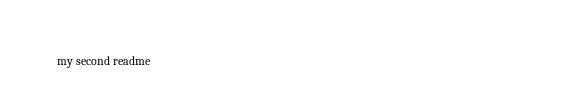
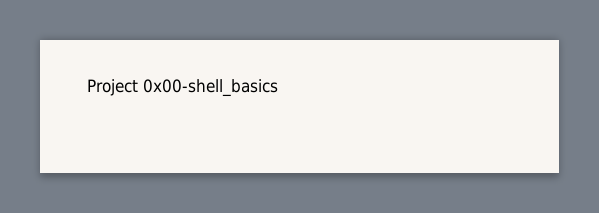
- my second readme
+ Project 0x00-shell_basics

